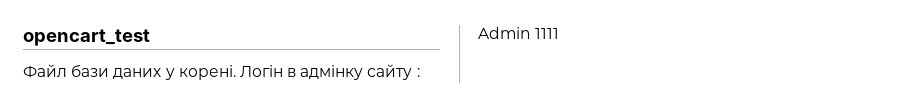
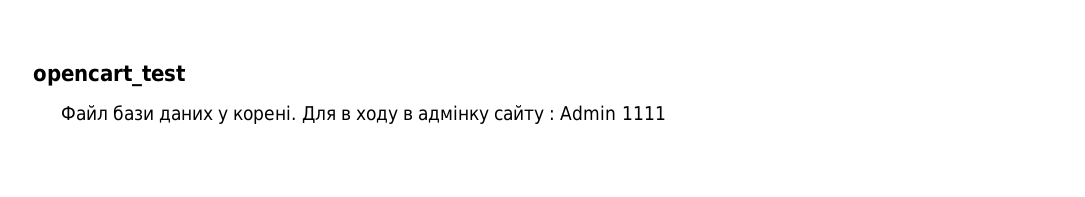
- Логін в адмінку сайту : Admin 1111
+ Для в ходу в адмінку сайту : Admin 1111

